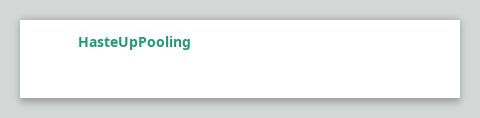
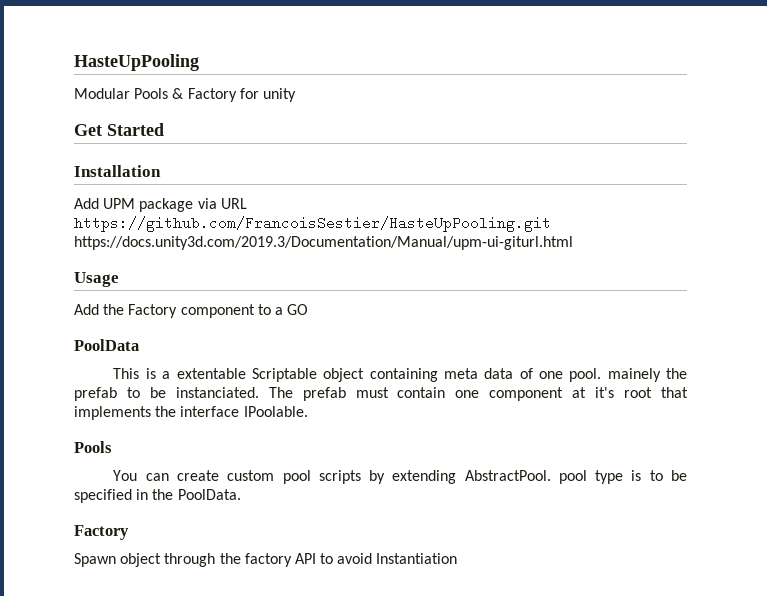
+ Modular Pools & Factory for unity
+ Get Started
+ Installation
+ Add UPM package via URL https://github.com/FrancoisSestier/HasteUpPooling.git https://docs.unity3d.com/2019.3/Documentation/Manual/upm-ui-giturl.html
+ Usage
+ Add the Factory component to a GO
+ PoolData
+ This is a extentable Scriptable object containing meta data of one pool. mainely the prefab to be instanciated. The prefab must contain one component at it's root that implements the interface IPoolable.
+ Pools
+ You can create custom pool scripts by extending AbstractPool. pool type is to be specified in the PoolData.
+ Factory
+ Spawn object through the factory API to avoid Instantiation

